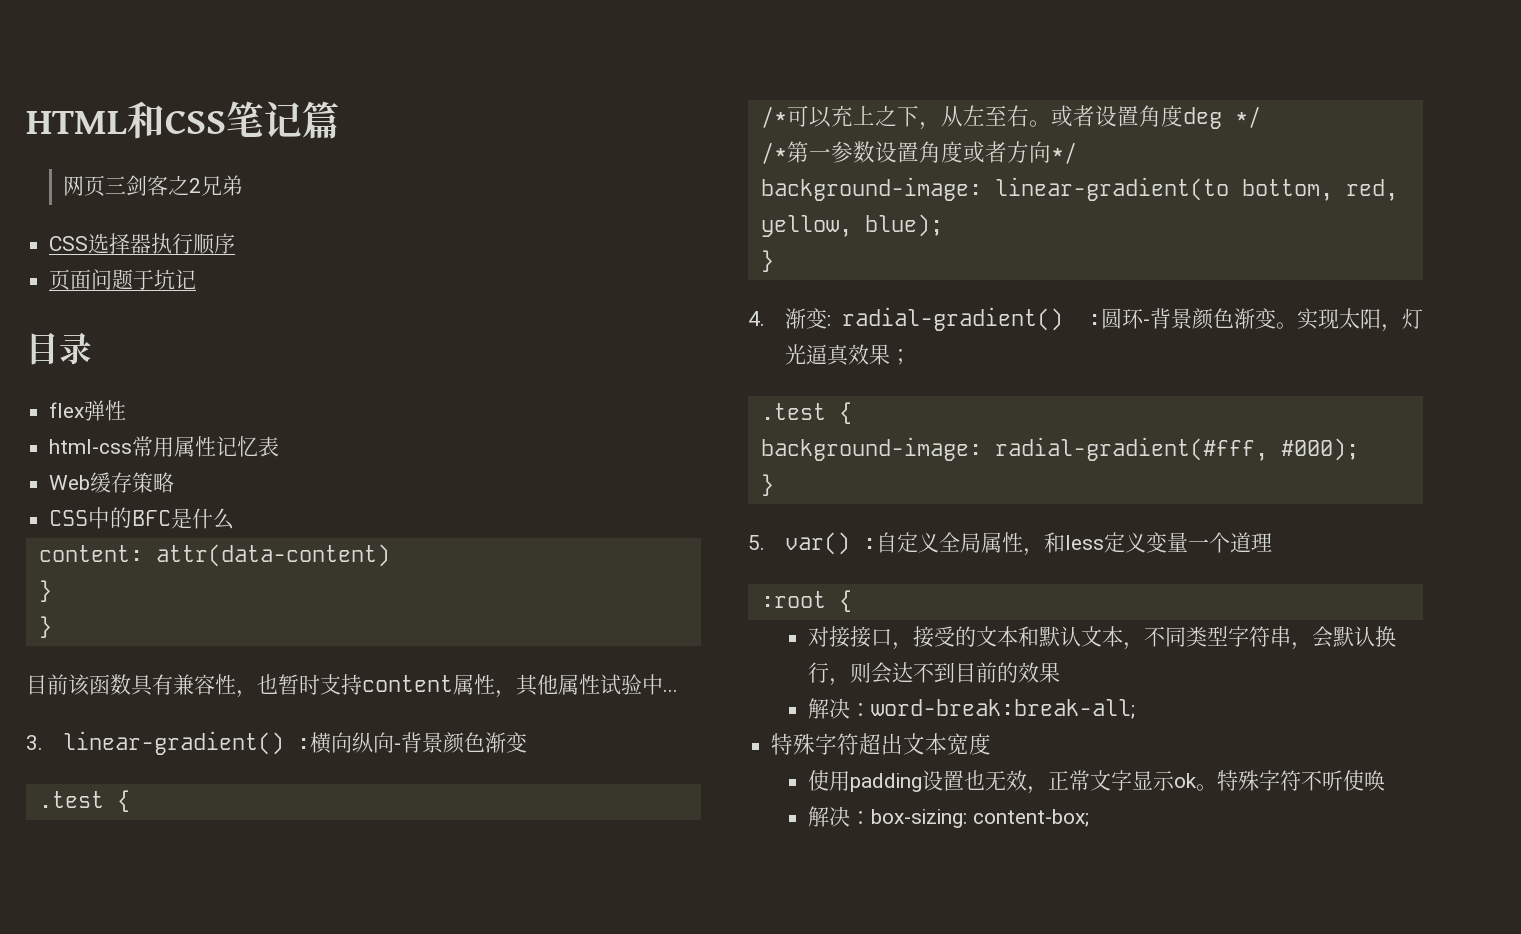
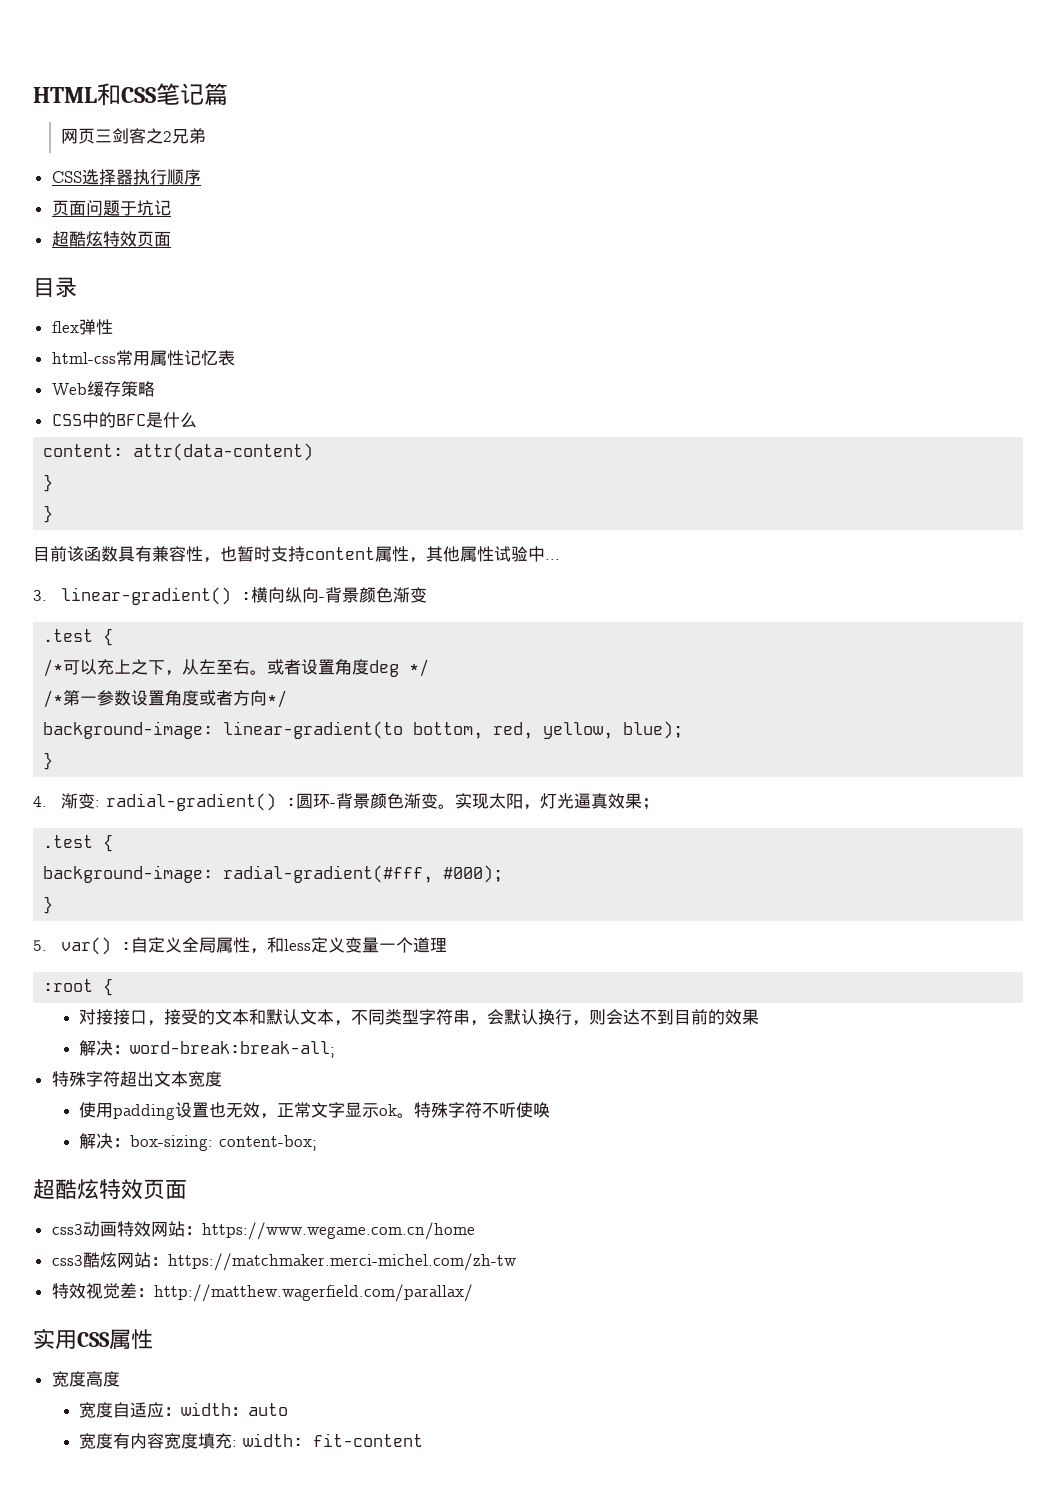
  页面问题于坑记
+ 超酷炫特效页面
  解决：box-sizing: content-box;
+ 超酷炫特效页面
+ css3动画特效网站：https://www.wegame.com.cn/home
+ css3酷炫网站：https://matchmaker.merci-michel.com/zh-tw
+ 特效视觉差：http://matthew.wagerfield.com/parallax/
+ 实用CSS属性
+ 宽度高度
+ 宽度自适应：width：auto
+ 宽度有内容宽度填充: width: fit-content

